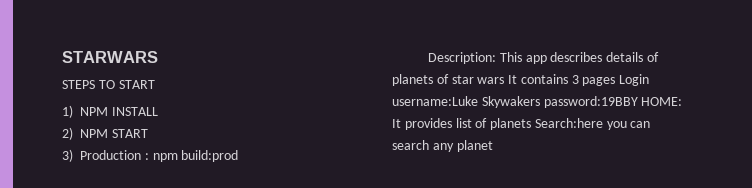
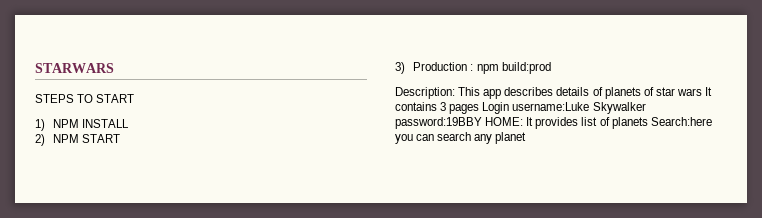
- Description: This app describes details of planets of star wars It contains 3 pages Login username:Luke Skywakers password:19BBY HOME: It provides list of planets Search:here you can search any planet
+ Description: This app describes details of planets of star wars It contains 3 pages Login username:Luke Skywalker password:19BBY HOME: It provides list of planets Search:here you can search any planet

